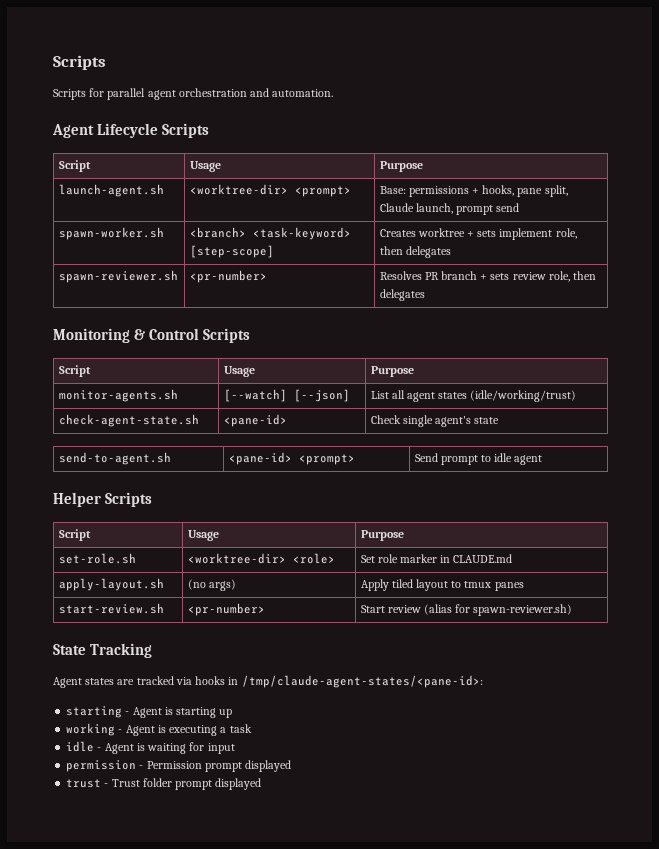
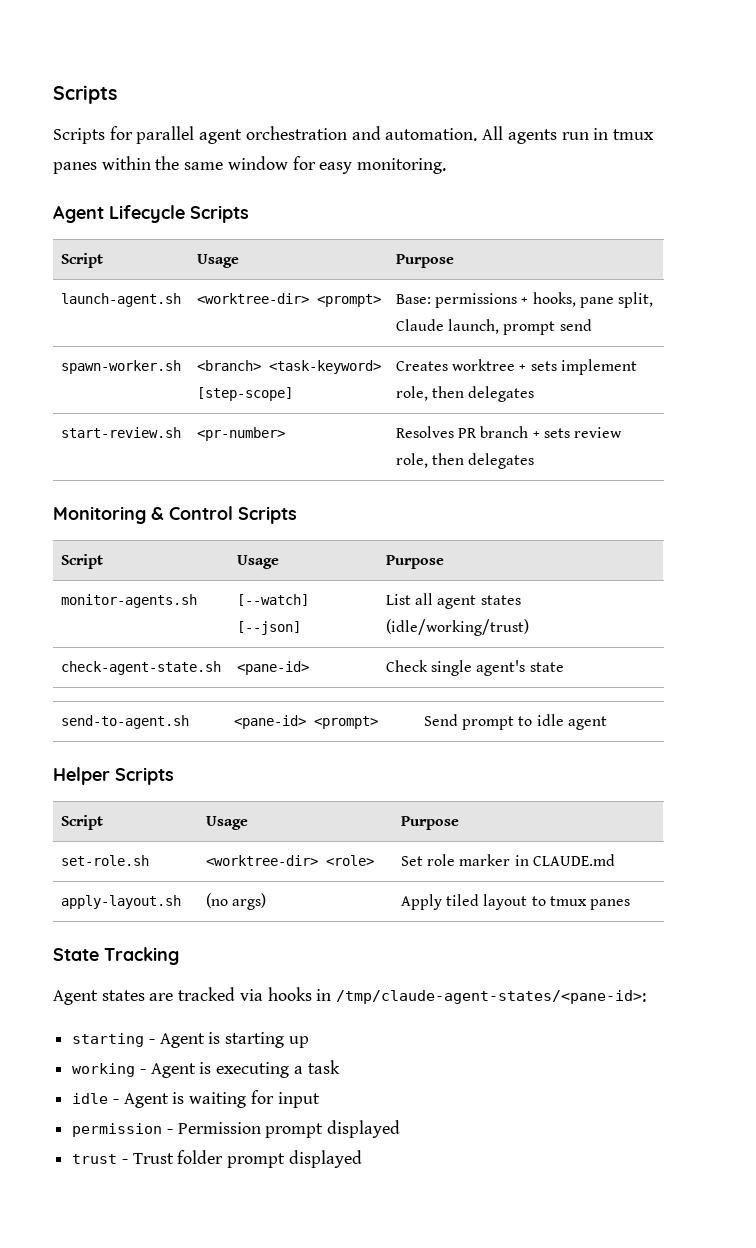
+ All agents run in tmux panes within the same window for easy monitoring.
- spawn-reviewer.sh | <pr-number> | Resolves PR branch + sets review role, then delegates
+ start-review.sh | <pr-number> | Resolves PR branch + sets review role, then delegates
- start-review.sh | <pr-number> | Start review (alias for spawn-reviewer.sh)

